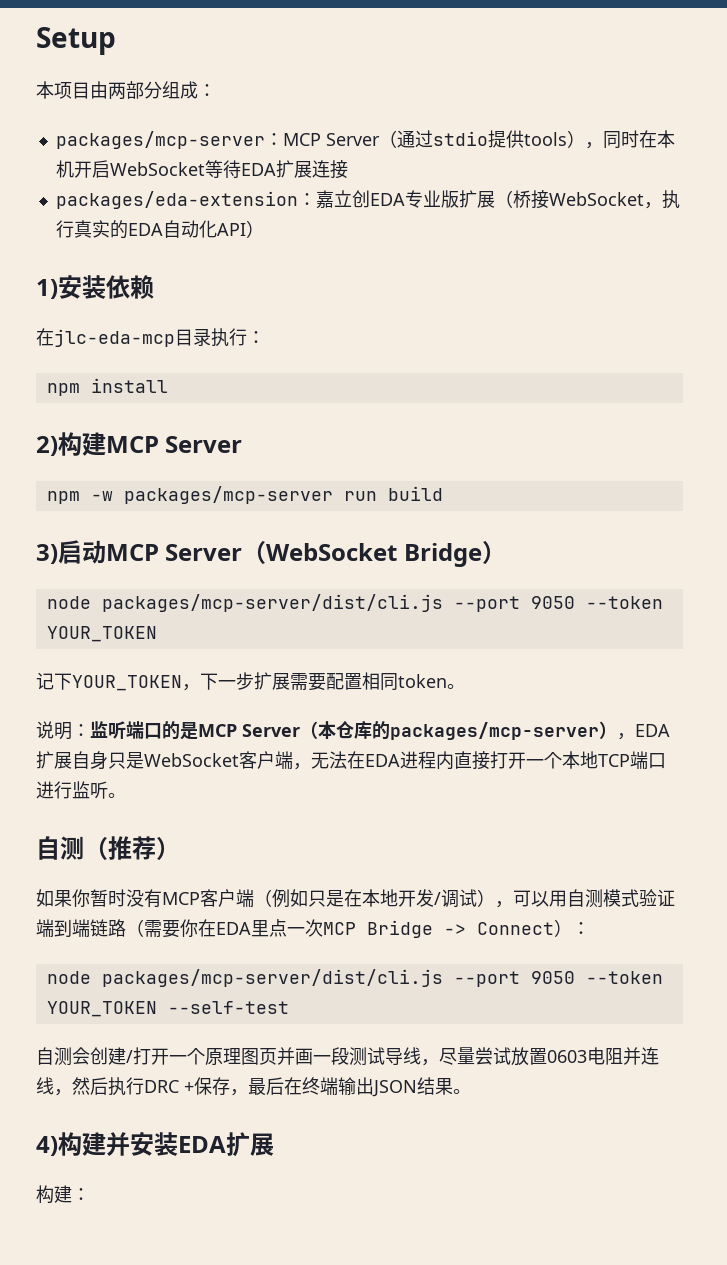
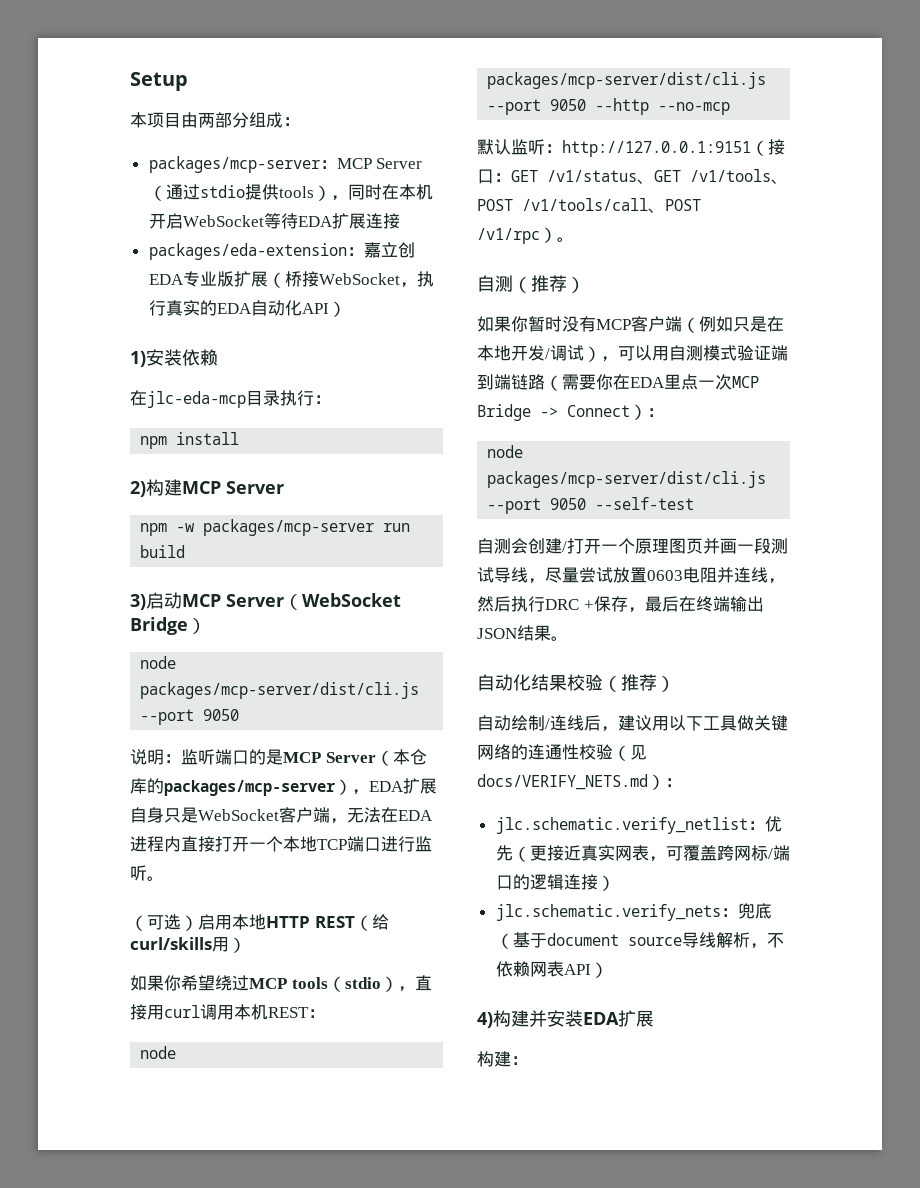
  3)启动MCP Server（WebSocket Bridge）
- node packages/mcp-server/dist/cli.js --port 9050 --token YOUR_TOKEN
- 记下YOUR_TOKEN，下一步扩展需要配置相同token。
+ node packages/mcp-server/dist/cli.js --port 9050
+ （可选）启用本地HTTP REST（给curl/skills用）
+ 如果你希望绕过MCP tools（stdio），直接用curl调用本机REST：
+ node packages/mcp-server/dist/cli.js --port 9050 --http --no-mcp
+ 默认监听：http://127.0.0.1:9151（接口：GET /v1/status、GET /v1/tools、POST /v1/tools/call、POST /v1/rpc）。
- node packages/mcp-server/dist/cli.js --port 9050 --token YOUR_TOKEN --self-test
+ node packages/mcp-server/dist/cli.js --port 9050 --self-test
+ 自动化结果校验（推荐）
+ 自动绘制/连线后，建议用以下工具做关键网络的连通性校验（见docs/VERIFY_NETS.md）：
+ jlc.schematic.verify_netlist：优先（更接近真实网表，可覆盖跨网标/端口的逻辑连接）
+ jlc.schematic.verify_nets：兜底（基于document source导线解析，不依赖网表API）

